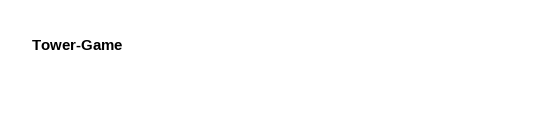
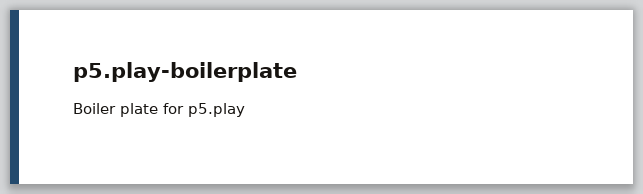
- Tower-Game
+ p5.play-boilerplate
+ Boiler plate for p5.play

